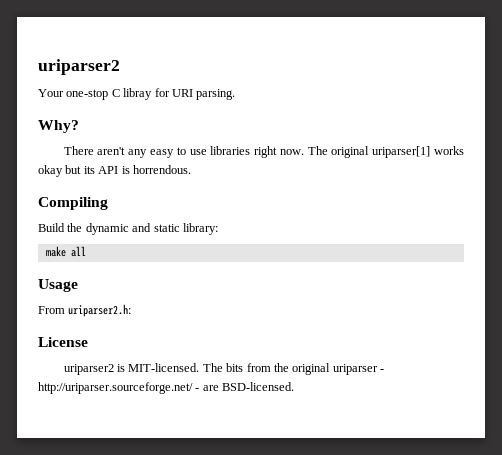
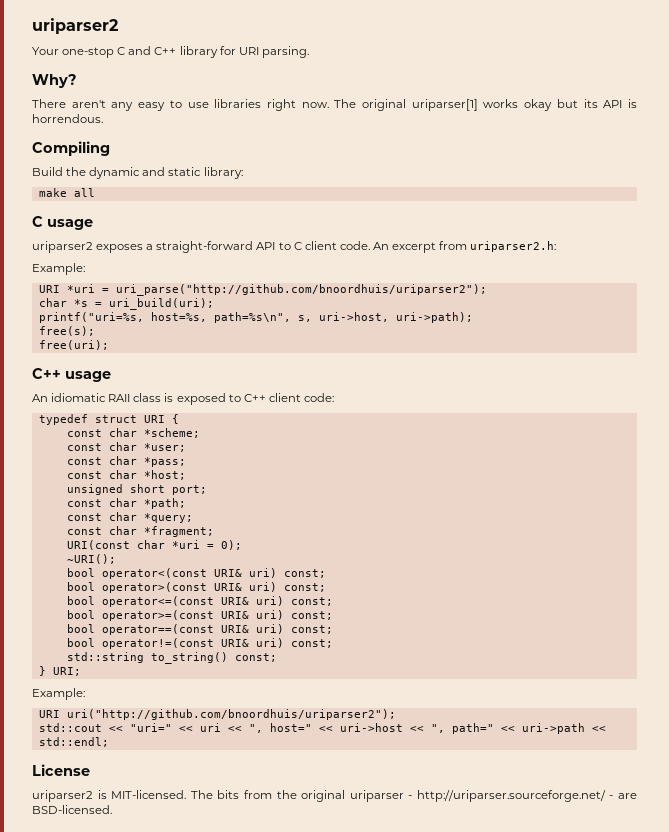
- Your one-stop C libray for URI parsing.
+ Your one-stop C and C++ library for URI parsing.
- Usage
- From uriparser2.h:
+ C usage
+ uriparser2 exposes a straight-forward API to C client code. An excerpt from uriparser2.h:
+ Example:
+ URI *uri = uri_parse("http://github.com/bnoordhuis/uriparser2");
+ char *s = uri_build(uri);
+ printf("uri=%s, host=%s, path=%s\n", s, uri->host, uri->path);
+ free(s);
+ free(uri);
+ C++ usage
+ An idiomatic RAII class is exposed to C++ client code:
+ typedef struct URI {
+ const char *scheme;
+ const char *user;
+ const char *pass;
+ const char *host;
+ unsigned short port;
+ const char *path;
+ const char *query;
+ const char *fragment;
+ URI(const char *uri = 0);
+ ~URI();
+ bool operator<(const URI& uri) const;
+ bool operator>(const URI& uri) const;
+ bool operator<=(const URI& uri) const;
+ bool operator>=(const URI& uri) const;
+ bool operator==(const URI& uri) const;
+ bool operator!=(const URI& uri) const;
+ std::string to_string() const;
+ } URI;
+ Example:
+ URI uri("http://github.com/bnoordhuis/uriparser2");
+ std::cout << "uri=" << uri << ", host=" << uri->host << ", path=" << uri->path << std::endl;

